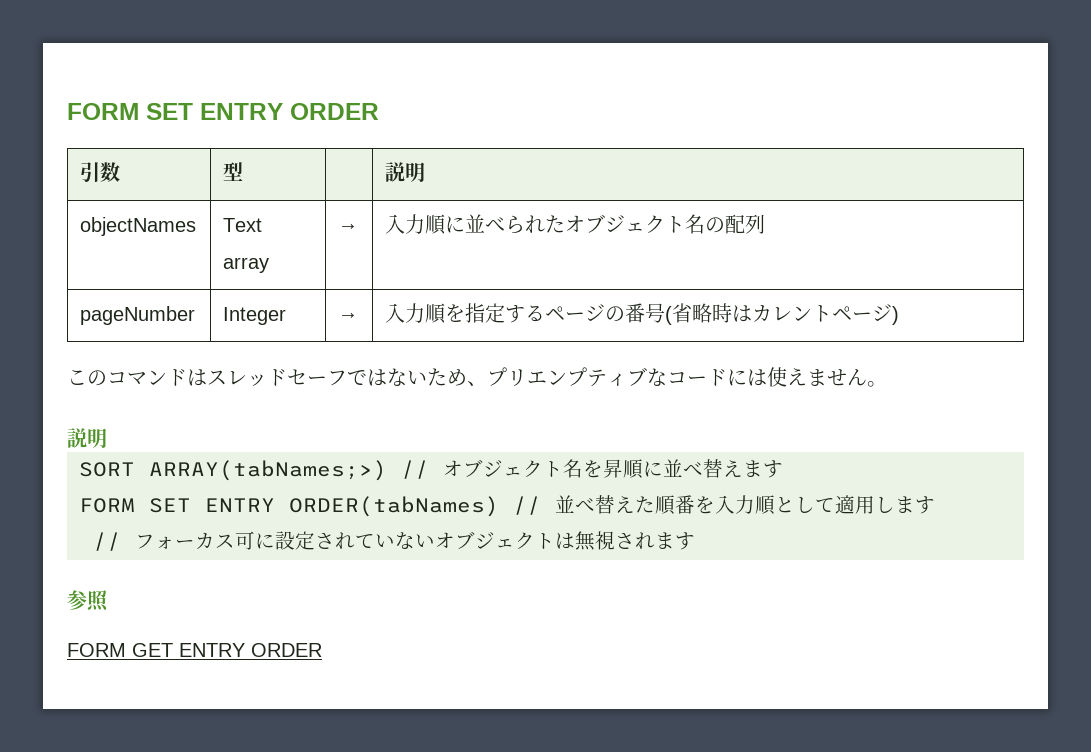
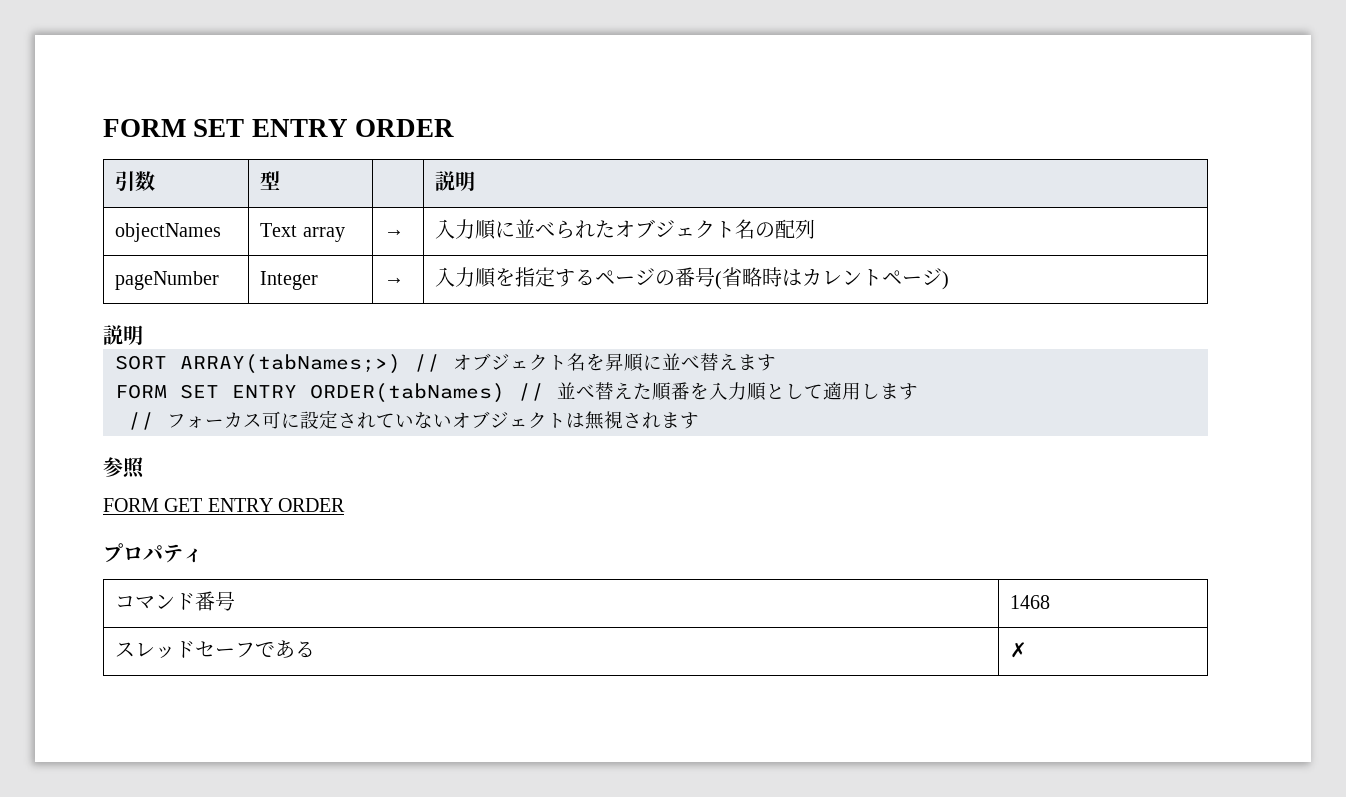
- このコマンドはスレッドセーフではないため、プリエンプティブなコードには使えません。
+ プロパティ
+ コマンド番号 | 1468
+ スレッドセーフである | ✗

